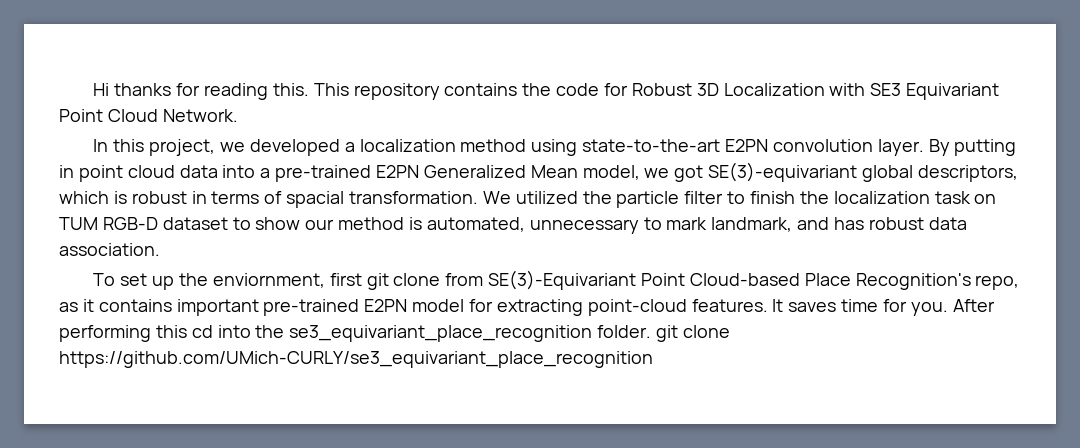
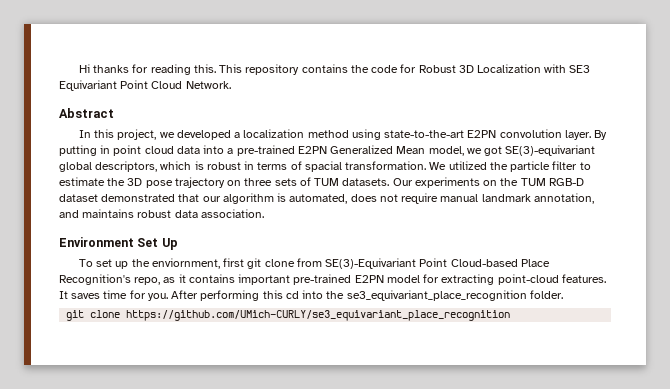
+ Abstract
- We utilized the particle filter to finish the localization task on TUM RGB-D dataset to show our method is automated, unnecessary to mark landmark, and has robust data association.
+ We utilized the particle filter to estimate the 3D pose trajectory on three sets of TUM datasets. Our experiments on the TUM RGB-D dataset demonstrated that our algorithm is automated, does not require manual landmark annotation, and maintains robust data association.
+ Environment Set Up
- After performing this cd into the se3_equivariant_place_recognition folder. git clone https://github.com/UMich-CURLY/se3_equivariant_place_recognition
+ After performing this cd into the se3_equivariant_place_recognition folder.
+ git clone https://github.com/UMich-CURLY/se3_equivariant_place_recognition

